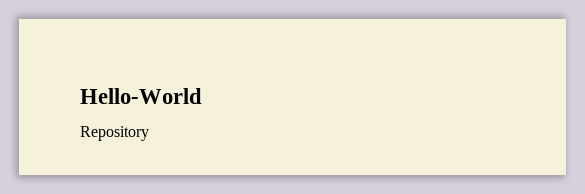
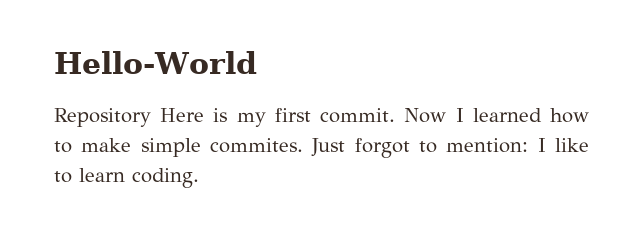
- Repository
+ Repository Here is my first commit. Now I learned how to make simple commites. Just forgot to mention: I like to learn coding.

